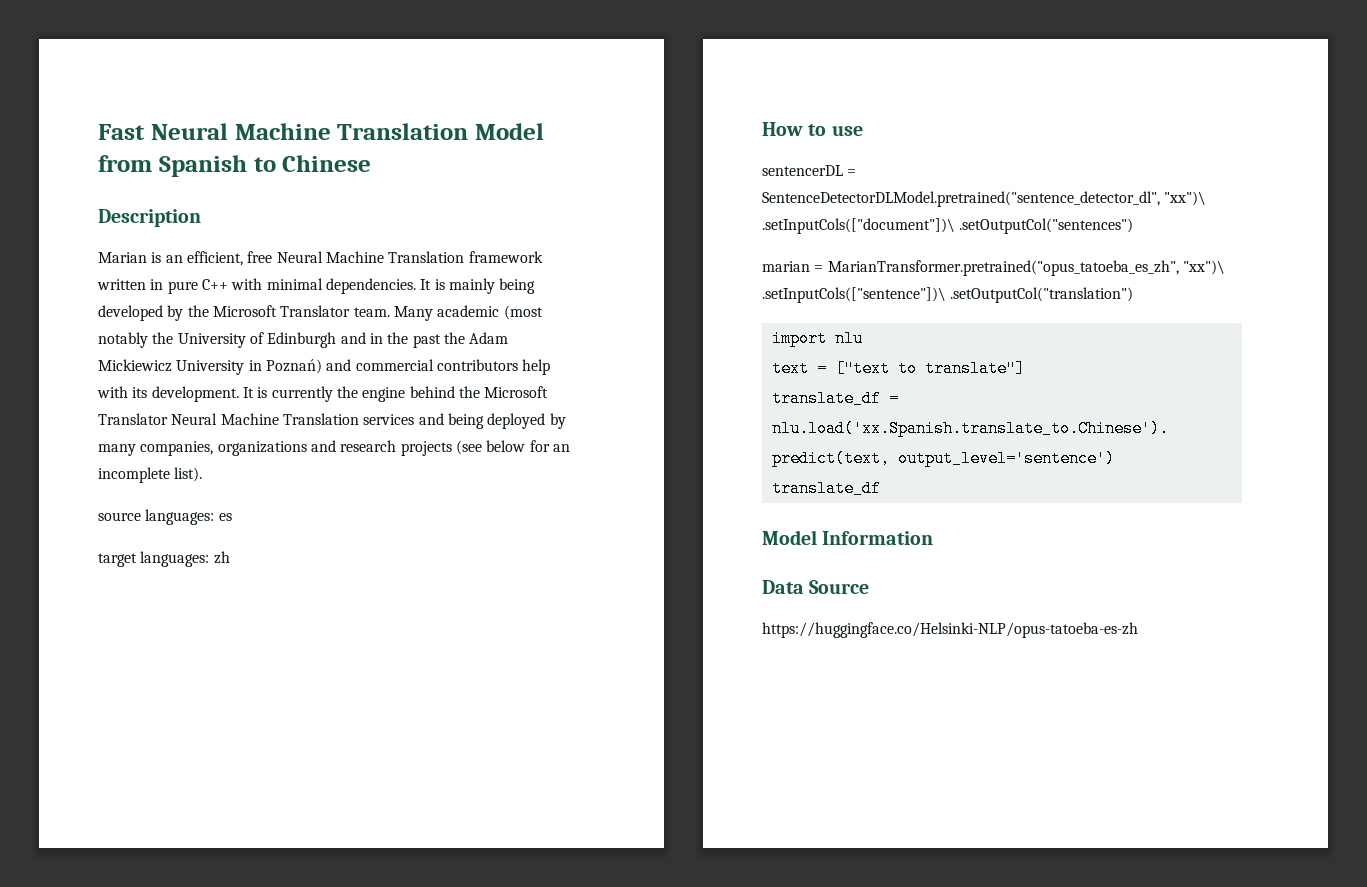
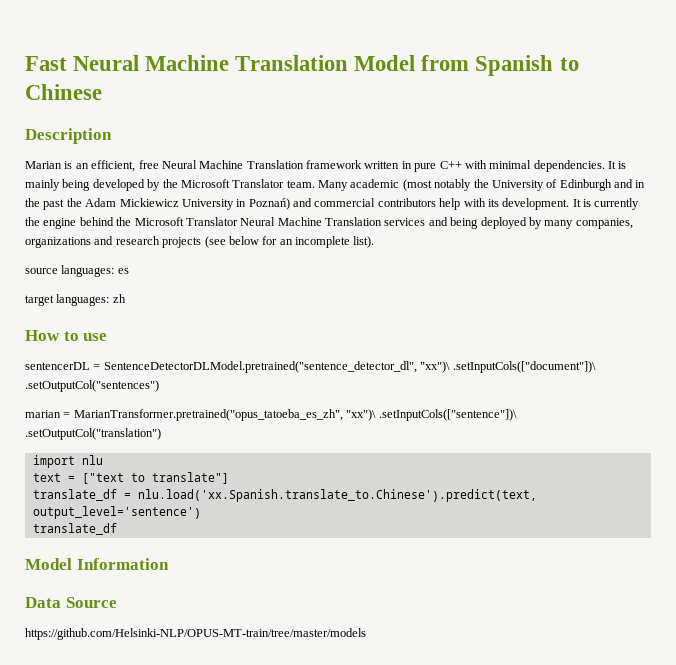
- https://huggingface.co/Helsinki-NLP/opus-tatoeba-es-zh
+ https://github.com/Helsinki-NLP/OPUS-MT-train/tree/master/models

